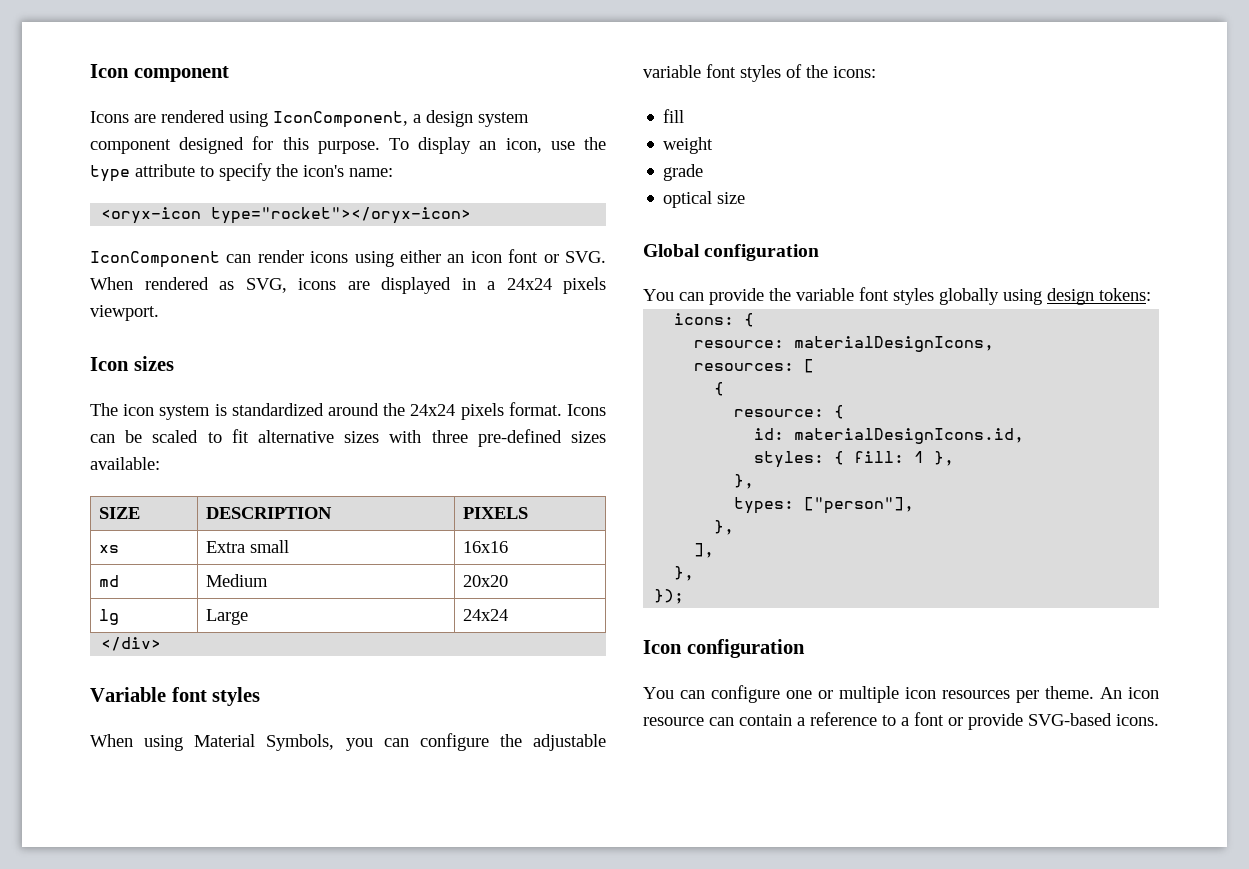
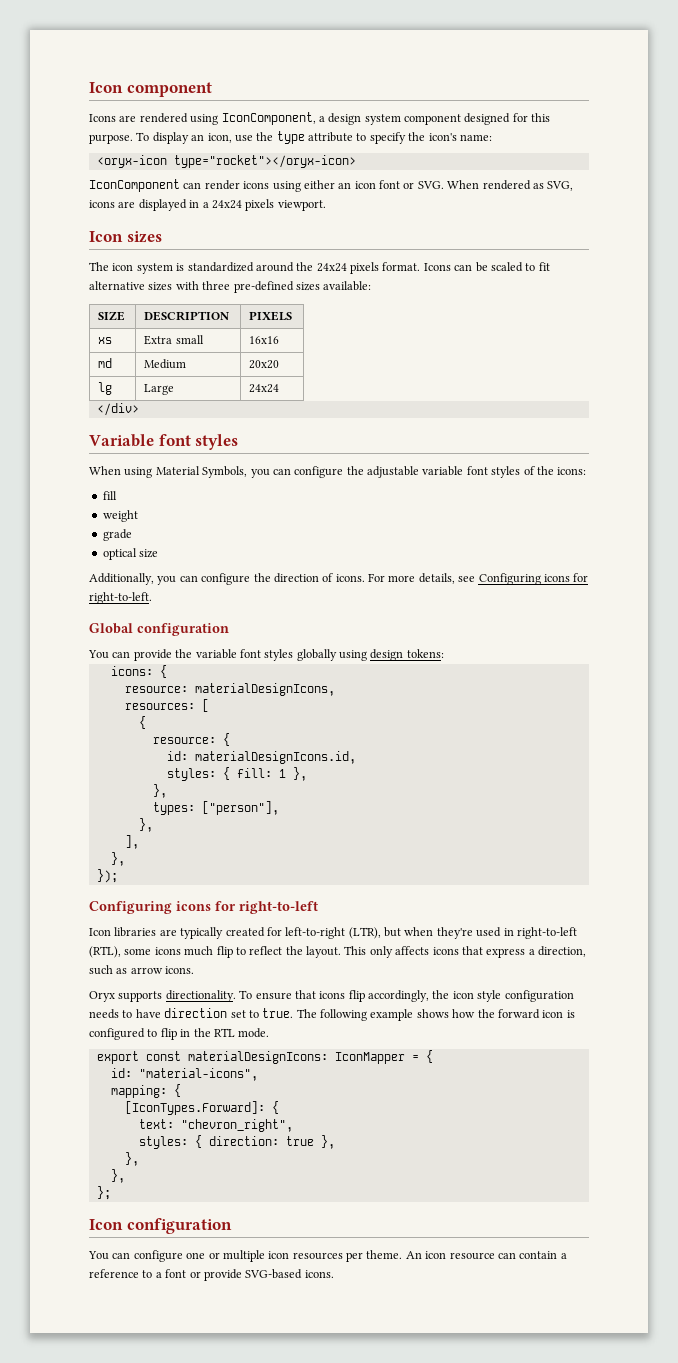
+ Additionally, you can configure the direction of icons. For more details, see Configuring icons for right-to-left.
+ Configuring icons for right-to-left
+ Icon libraries are typically created for left-to-right (LTR), but when they're used in right-to-left (RTL), some icons much flip to reflect the layout. This only affects icons that express a direction, such as arrow icons.
+ Oryx supports directionality. To ensure that icons flip accordingly, the icon style configuration needs to have direction set to true. The following example shows how the forward icon is configured to flip in the RTL mode.
+ export const materialDesignIcons: IconMapper = {
+ id: "material-icons",
+ mapping: {
+ [IconTypes.Forward]: {
+ text: "chevron_right",
+ styles: { direction: true },
+ },
+ },
+ };

